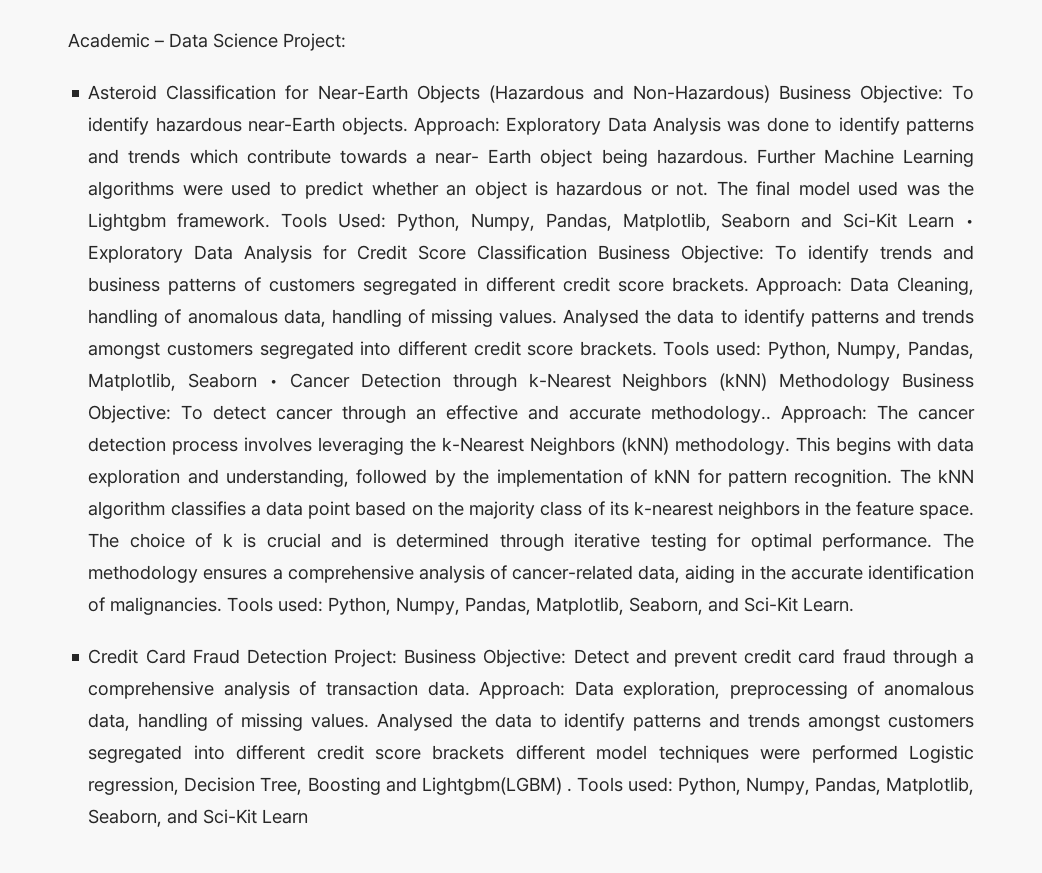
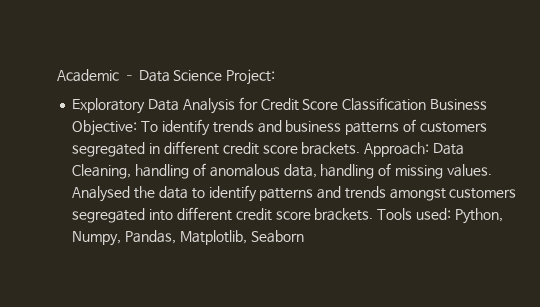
- Asteroid Classification for Near-Earth Objects (Hazardous and Non-Hazardous) Business Objective: To identify hazardous near-Earth objects. Approach: Exploratory Data Analysis was done to identify patterns and trends which contribute towards a near- Earth object being hazardous. Further Machine Learning algorithms were used to predict whether an object is hazardous or not. The final model used was the Lightgbm framework. Tools Used: Python, Numpy, Pandas, Matplotlib, Seaborn and Sci-Kit Learn • Exploratory Data Analysis for Credit Score Classification Business Objective: To identify trends and business patterns of customers segregated in different credit score brackets.
+ Exploratory Data Analysis for Credit Score Classification Business Objective: To identify trends and business patterns of customers segregated in different credit score brackets.
- Tools used: Python, Numpy, Pandas, Matplotlib, Seaborn • Cancer Detection through k-Nearest Neighbors (kNN) Methodology Business Objective: To detect cancer through an effective and accurate methodology.. Approach: The cancer detection process involves leveraging the k-Nearest Neighbors (kNN) methodology. This begins with data exploration and understanding, followed by the implementation of kNN for pattern recognition. The kNN algorithm classifies a data point based on the majority class of its k-nearest neighbors in the feature space. The choice of k is crucial and is determined through iterative testing for optimal performance. The methodology ensures a comprehensive analysis of cancer-related data, aiding in the accurate identification of malignancies. Tools used: Python, Numpy, Pandas, Matplotlib, Seaborn, and Sci-Kit Learn.
- Credit Card Fraud Detection Project: Business Objective: Detect and prevent credit card fraud through a comprehensive analysis of transaction data. Approach: Data exploration, preprocessing of anomalous data, handling of missing values. Analysed the data to identify patterns and trends amongst customers segregated into different credit score brackets different model techniques were performed Logistic regression, Decision Tree, Boosting and Lightgbm(LGBM) . Tools used: Python, Numpy, Pandas, Matplotlib, Seaborn, and Sci-Kit Learn
+ Tools used: Python, Numpy, Pandas, Matplotlib, Seaborn

